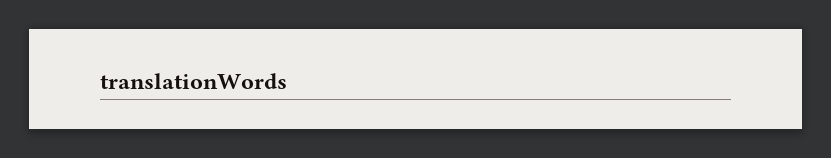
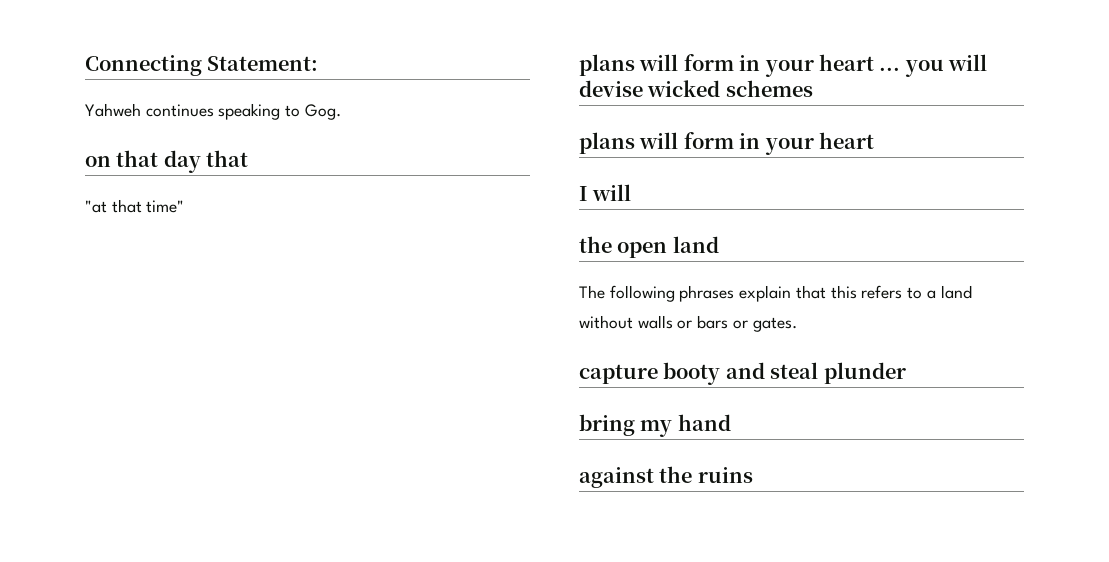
- translationWords
+ Connecting Statement:
+ Yahweh continues speaking to Gog.
+ on that day that
+ "at that time"
+ plans will form in your heart ... you will devise wicked schemes
+ plans will form in your heart
+ I will
+ the open land
+ The following phrases explain that this refers to a land without walls or bars or gates.
+ capture booty and steal plunder
+ bring my hand
+ against the ruins

